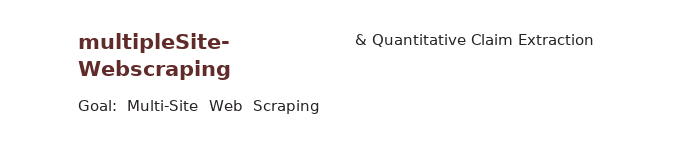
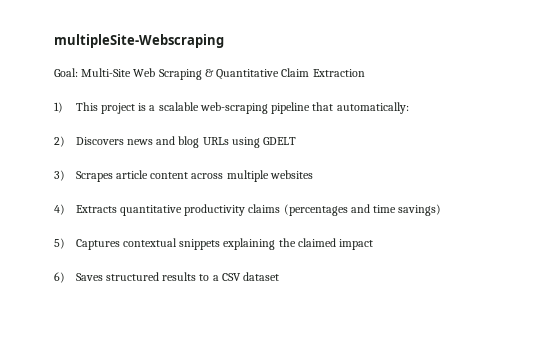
+ 1) This project is a scalable web-scraping pipeline that automatically:
+ 2) Discovers news and blog URLs using GDELT
+ 3) Scrapes article content across multiple websites
+ 4) Extracts quantitative productivity claims (percentages and time savings)
+ 5) Captures contextual snippets explaining the claimed impact
+ 6) Saves structured results to a CSV dataset

